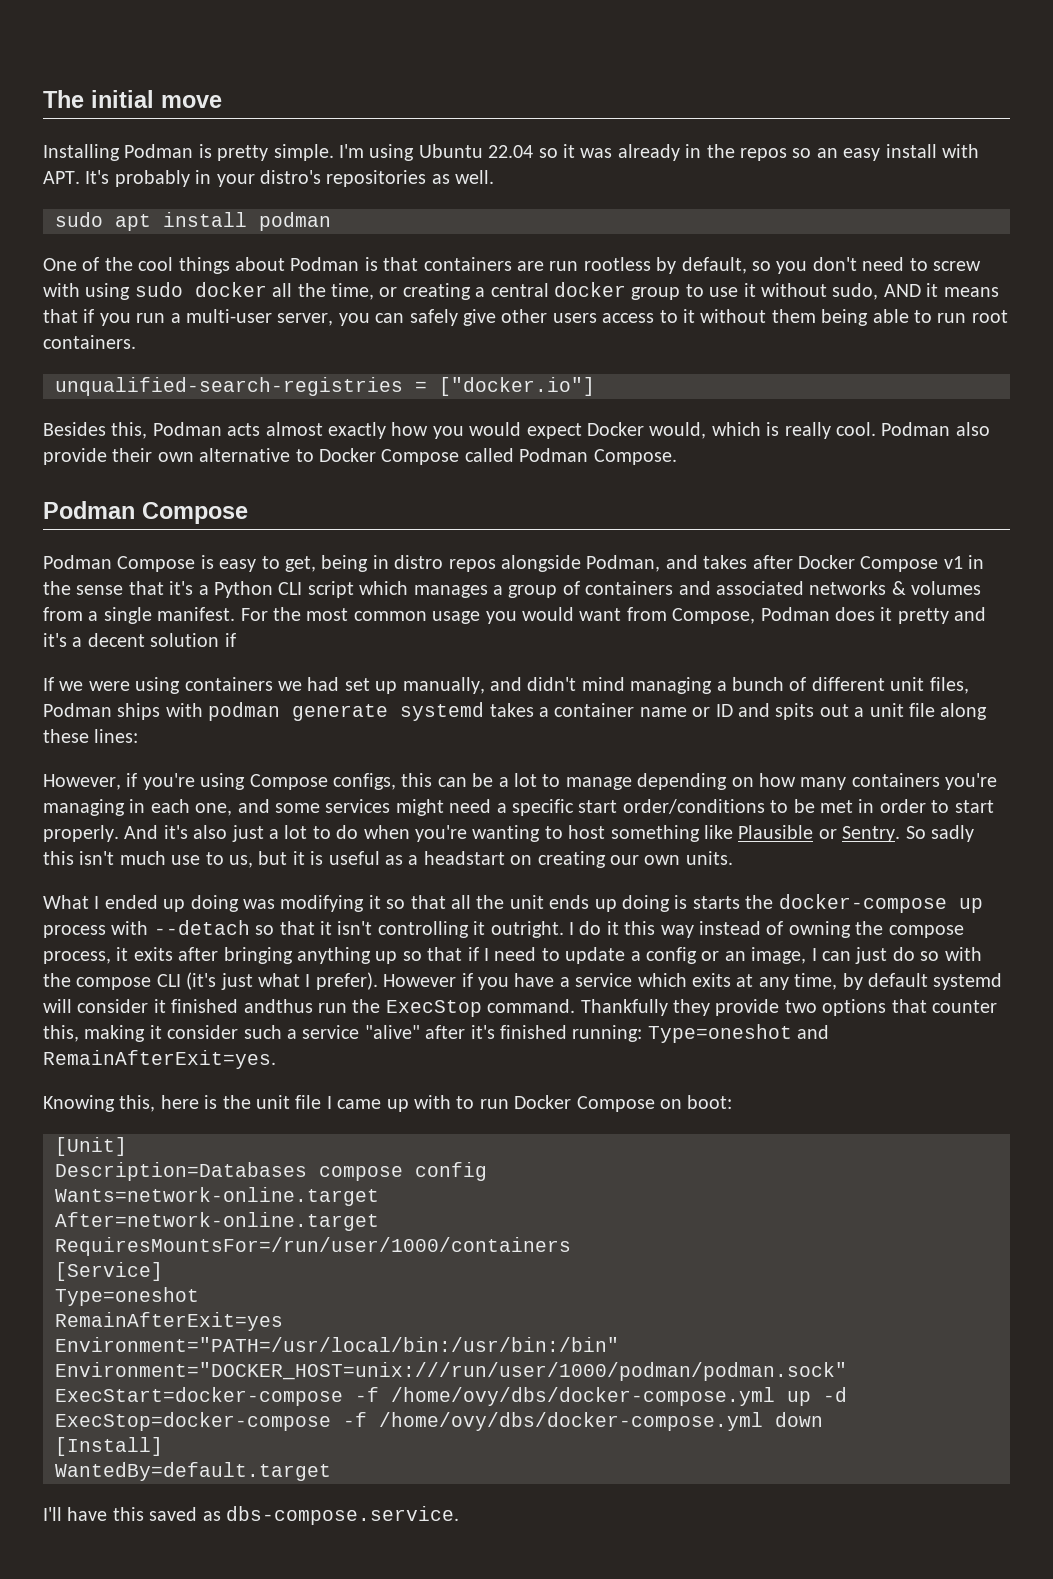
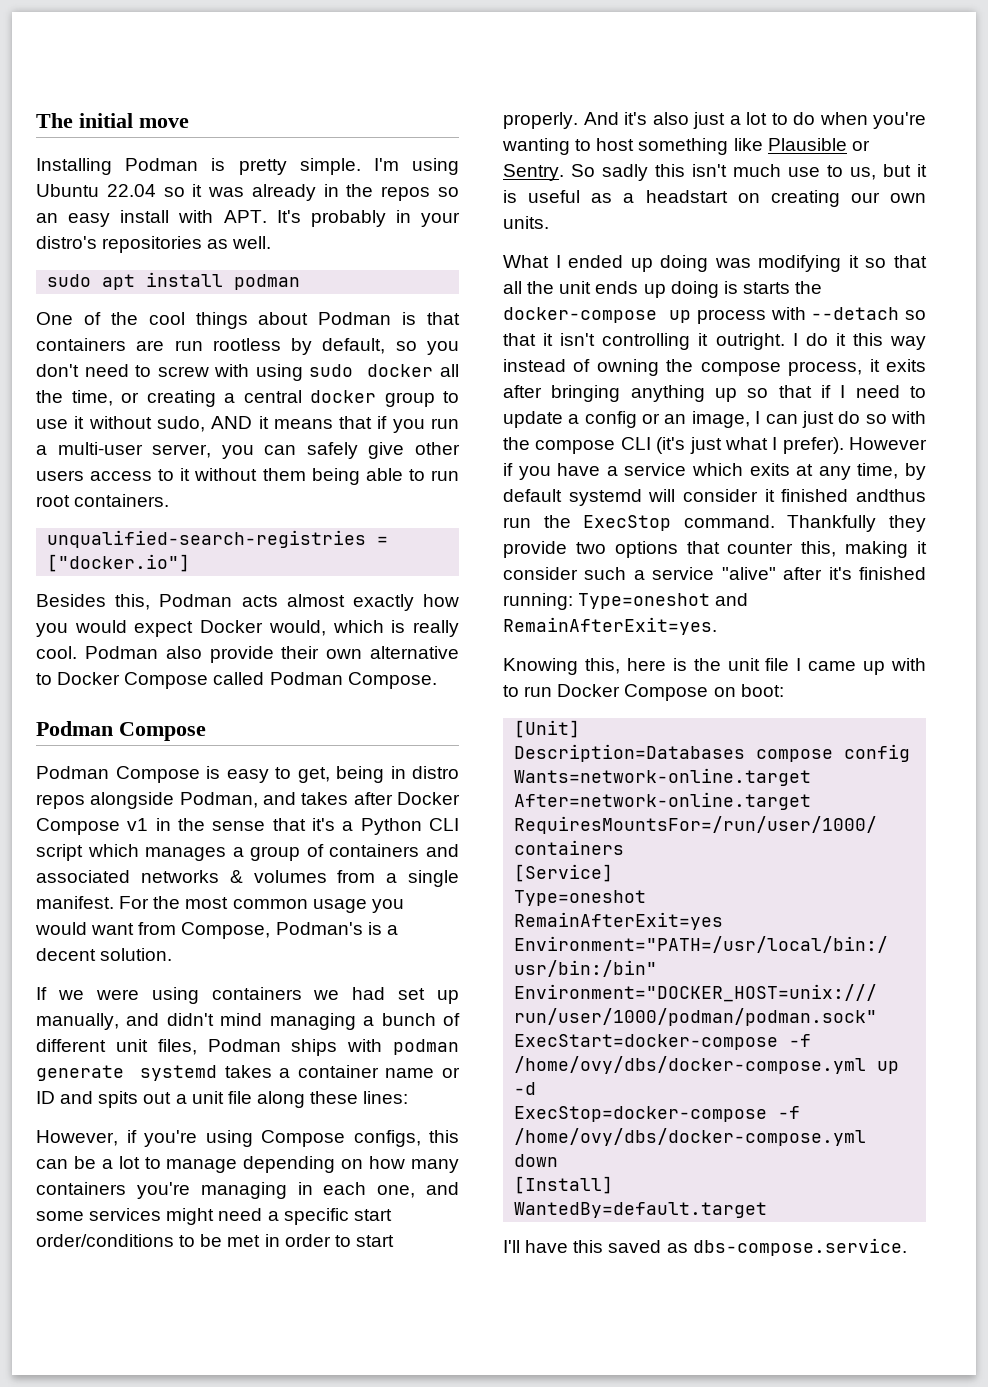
- For the most common usage you would want from Compose, Podman does it pretty and it's a decent solution if
+ For the most common usage you would want from Compose, Podman's is a decent solution.

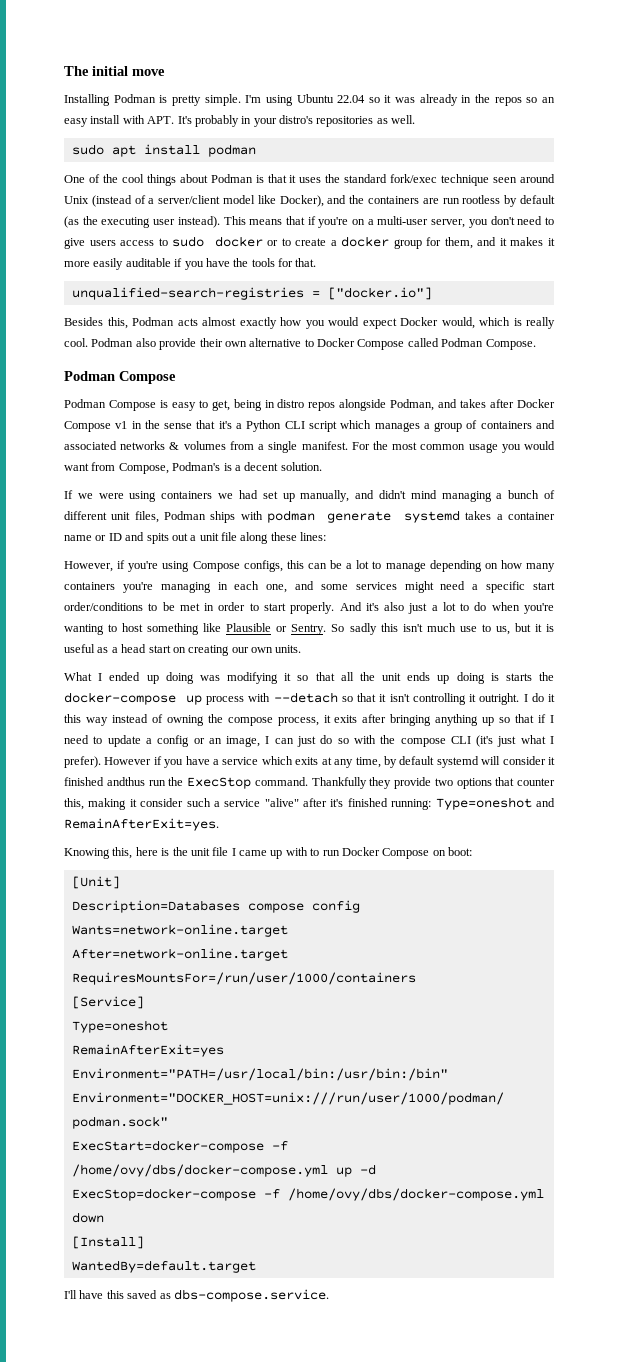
- One of the cool things about Podman is that containers are run rootless by default, so you don't need to screw with using sudo docker all the time, or creating a central docker group to use it without sudo, AND it means that if you run a multi-user server, you can safely give other users access to it without them being able to run root containers.
+ One of the cool things about Podman is that it uses the standard fork/exec technique seen around Unix (instead of a server/client model like Docker), and the containers are run rootless by default (as the executing user instead). This means that if you're on a multi-user server, you don't need to give users access to sudo docker or to create a docker group for them, and it makes it more easily auditable if you have the tools for that.
- So sadly this isn't much use to us, but it is useful as a headstart on creating our own units.
+ So sadly this isn't much use to us, but it is useful as a head start on creating our own units.

